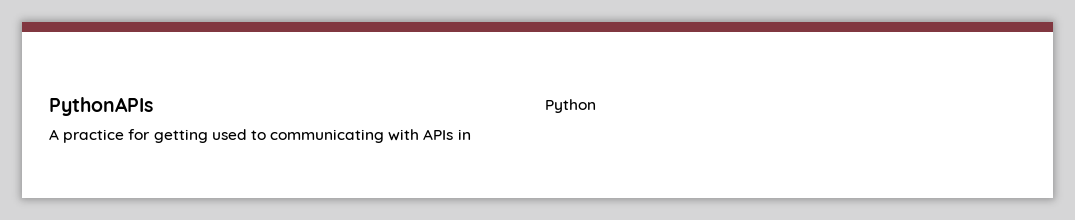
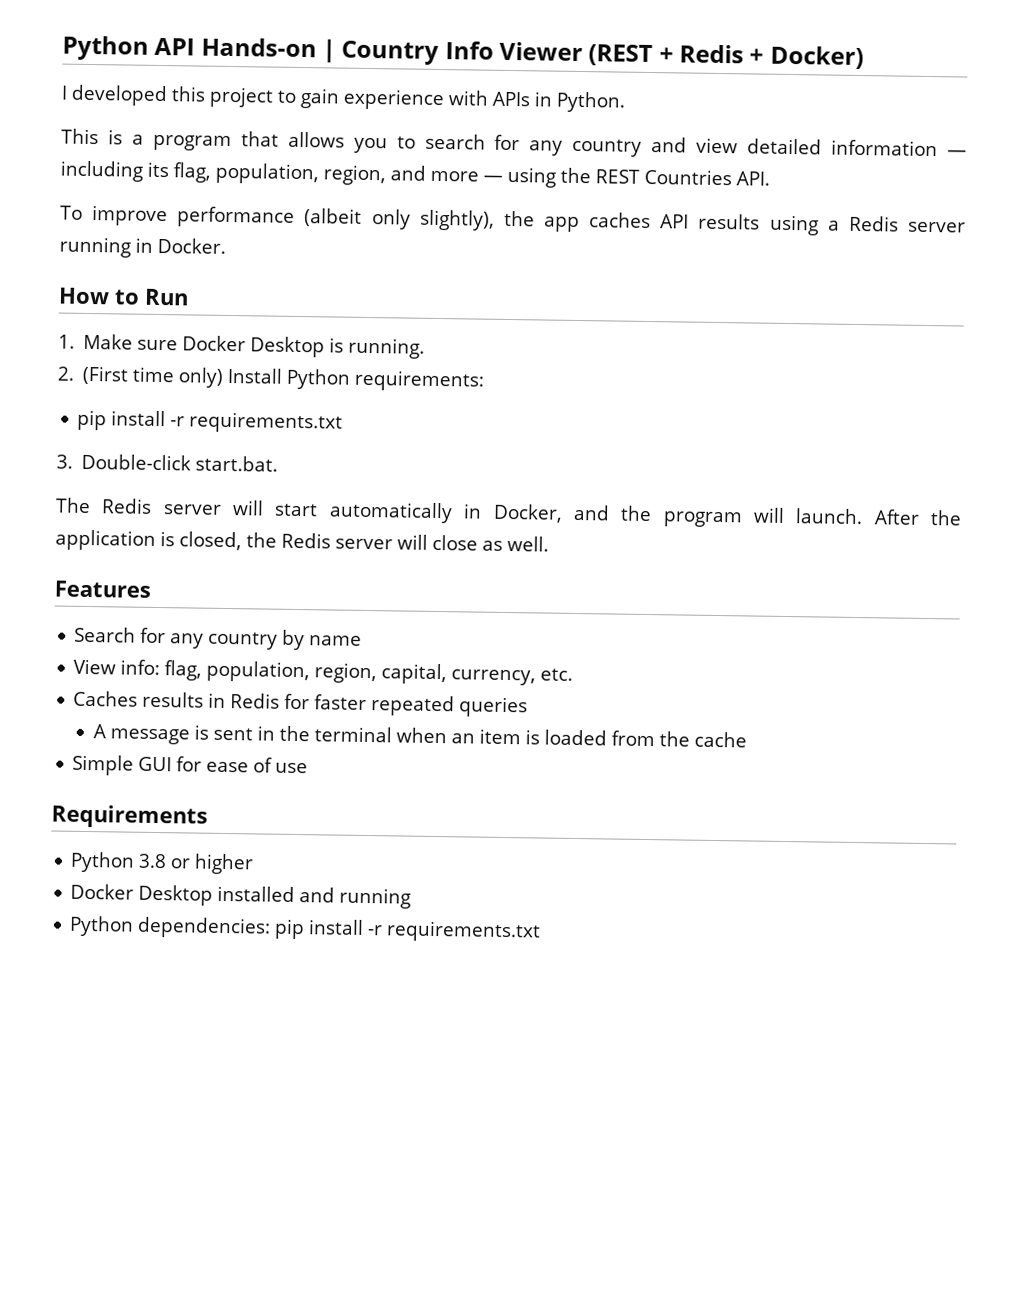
- PythonAPIs
- A practice for getting used to communicating with APIs in Python
+ Python API Hands-on | Country Info Viewer (REST + Redis + Docker)
+ I developed this project to gain experience with APIs in Python.
+ This is a program that allows you to search for any country and view detailed information — including its flag, population, region, and more — using the REST Countries API.
+ To improve performance (albeit only slightly), the app caches API results using a Redis server running in Docker.
+ How to Run
+ 1. Make sure Docker Desktop is running.
+ 2. (First time only) Install Python requirements:
+ pip install -r requirements.txt
+ 3. Double-click start.bat.
+ The Redis server will start automatically in Docker, and the program will launch. After the application is closed, the Redis server will close as well.
+ Features
+ Search for any country by name
+ View info: flag, population, region, capital, currency, etc.
+ Caches results in Redis for faster repeated queries
+ A message is sent in the terminal when an item is loaded from the cache
+ Simple GUI for ease of use
+ Requirements
+ Python 3.8 or higher
+ Docker Desktop installed and running
+ Python dependencies: pip install -r requirements.txt

